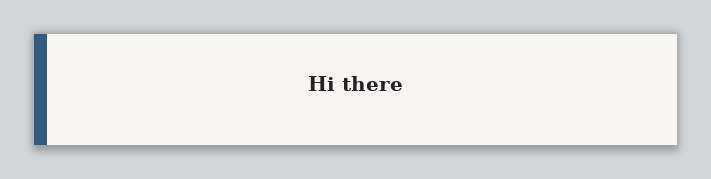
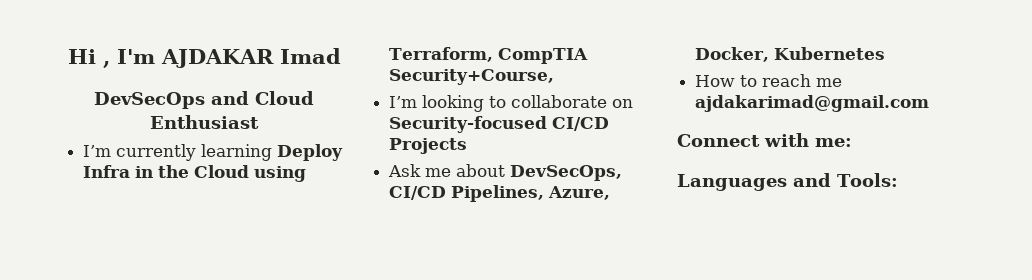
- Hi there
+ Hi , I'm AJDAKAR Imad
+ DevSecOps and Cloud Enthusiast
+ I’m currently learning Deploy Infra in the Cloud using Terraform, CompTIA Security+Course,
+ I’m looking to collaborate on Security-focused CI/CD Projects
+ Ask me about DevSecOps, CI/CD Pipelines, Azure, Docker, Kubernetes
+ How to reach me ajdakarimad@gmail.com
+ Connect with me:
+ Languages and Tools:

